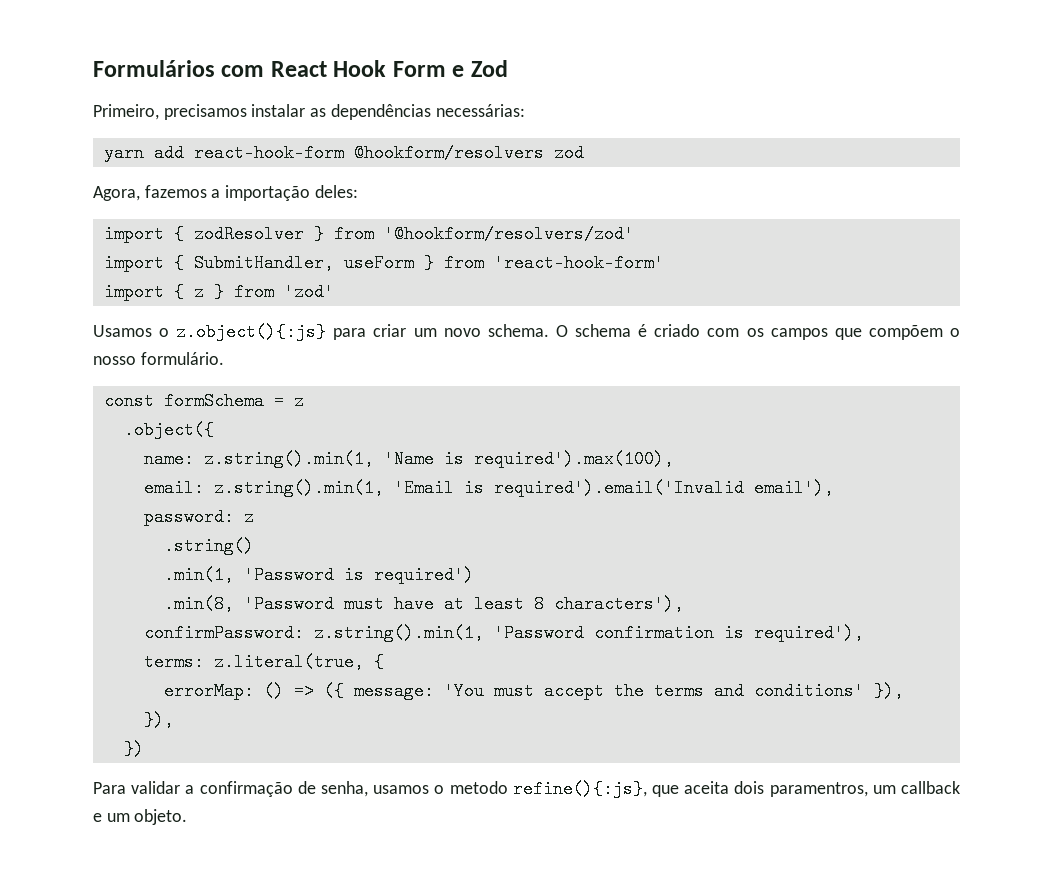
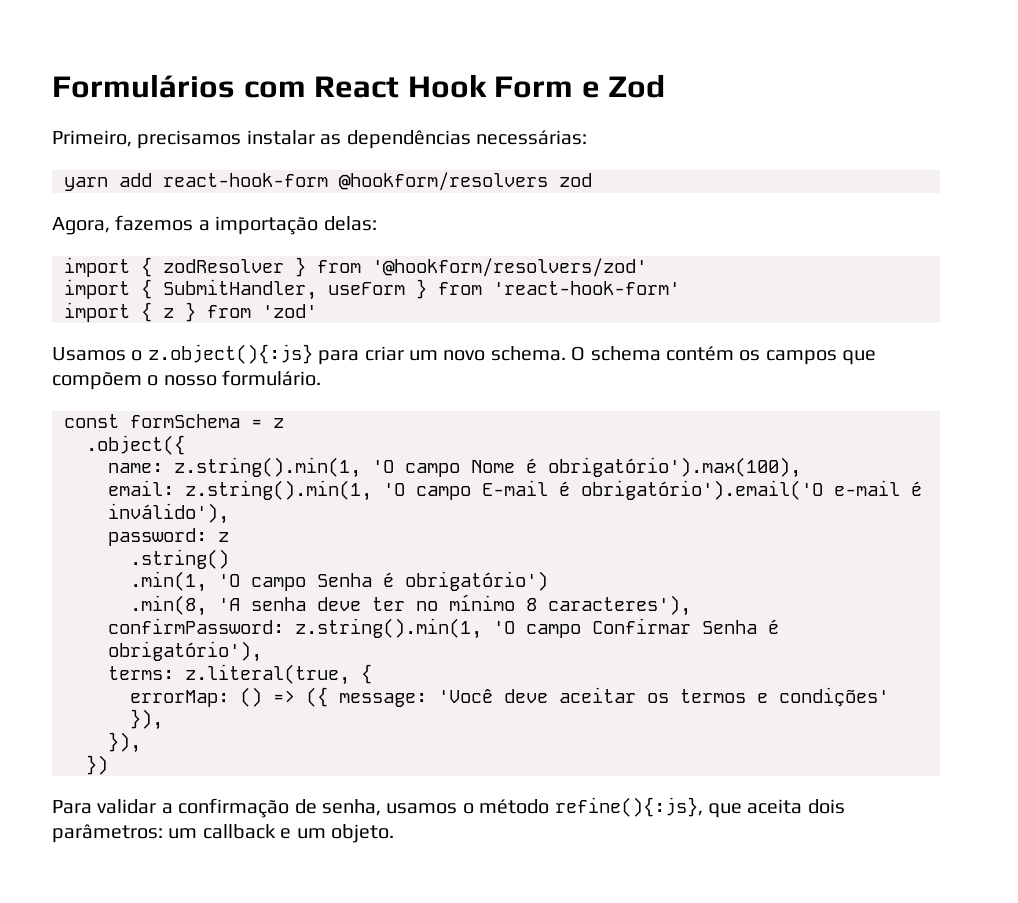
- Agora, fazemos a importação deles:
+ Agora, fazemos a importação delas:
- O schema é criado com os campos que compõem o nosso formulário.
+ O schema contém os campos que compõem o nosso formulário.
- name: z.string().min(1, 'Name is required').max(100),
- email: z.string().min(1, 'Email is required').email('Invalid email'),
+ name: z.string().min(1, 'O campo Nome é obrigatório').max(100),
+ email: z.string().min(1, 'O campo E-mail é obrigatório').email('O e-mail é inválido'),
  password: z
  .string()
- .min(1, 'Password is required')
- .min(8, 'Password must have at least 8 characters'),
- confirmPassword: z.string().min(1, 'Password confirmation is required'),
+ .min(1, 'O campo Senha é obrigatório')
+ .min(8, 'A senha deve ter no mínimo 8 caracteres'),
+ confirmPassword: z.string().min(1, 'O campo Confirmar Senha é obrigatório'),
- errorMap: () => ({ message: 'You must accept the terms and conditions' }),
+ errorMap: () => ({ message: 'Você deve aceitar os termos e condições' }),
- Para validar a confirmação de senha, usamos o metodo refine(){:js}, que aceita dois paramentros, um callback e um objeto.
+ Para validar a confirmação de senha, usamos o método refine(){:js}, que aceita dois parâmetros: um callback e um objeto.

